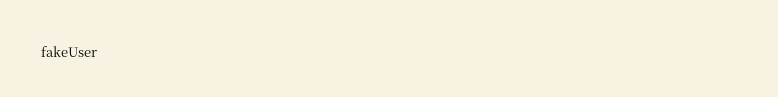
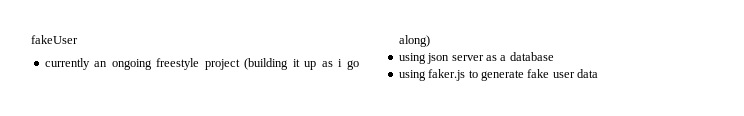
+ currently an ongoing freestyle project (building it up as i go along)
+ using json server as a database
+ using faker.js to generate fake user data

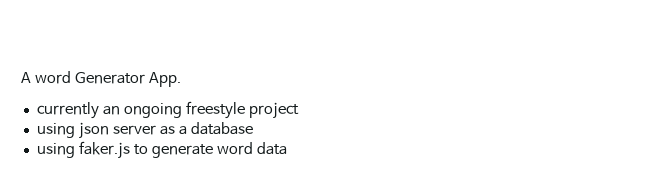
- fakeUser
+ A word Generator App.
- currently an ongoing freestyle project (building it up as i go along)
+ currently an ongoing freestyle project
- using faker.js to generate fake user data
+ using faker.js to generate word data

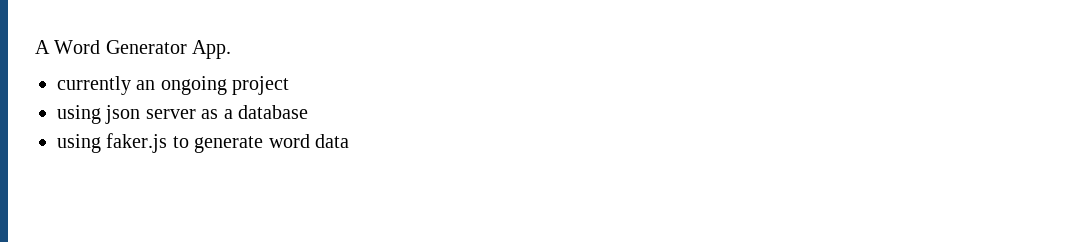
- A word Generator App.
+ A Word Generator App.
- currently an ongoing freestyle project
+ currently an ongoing project

